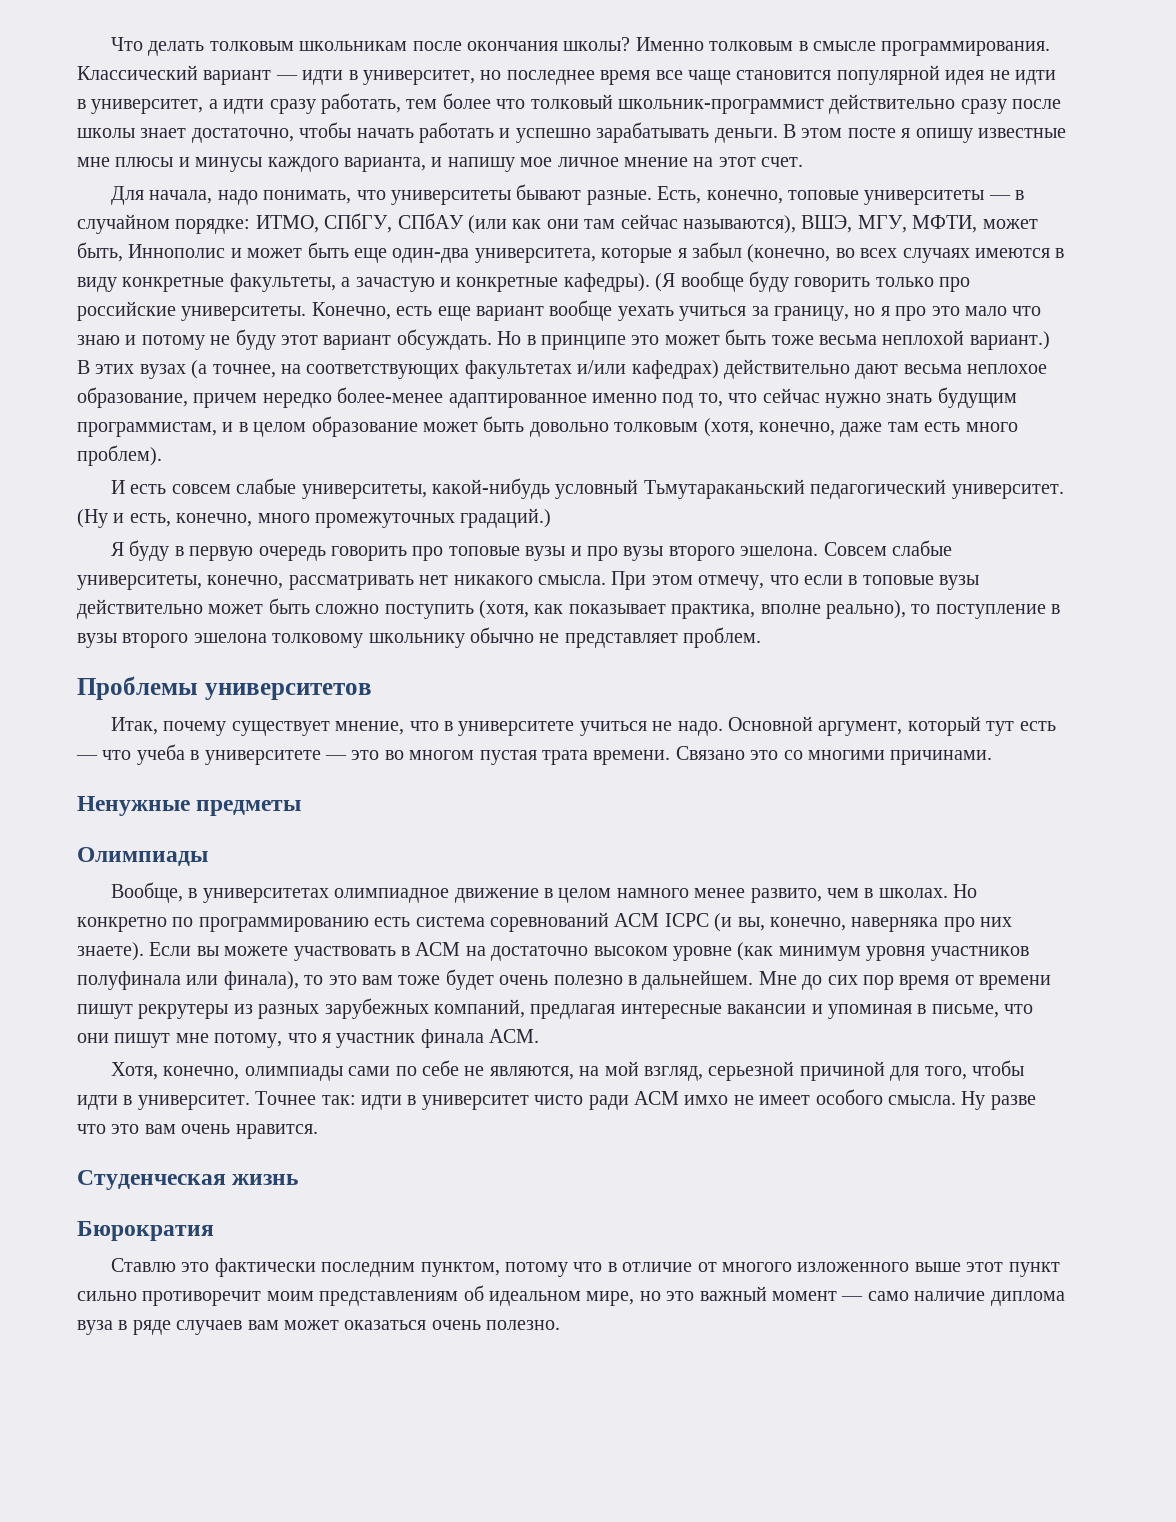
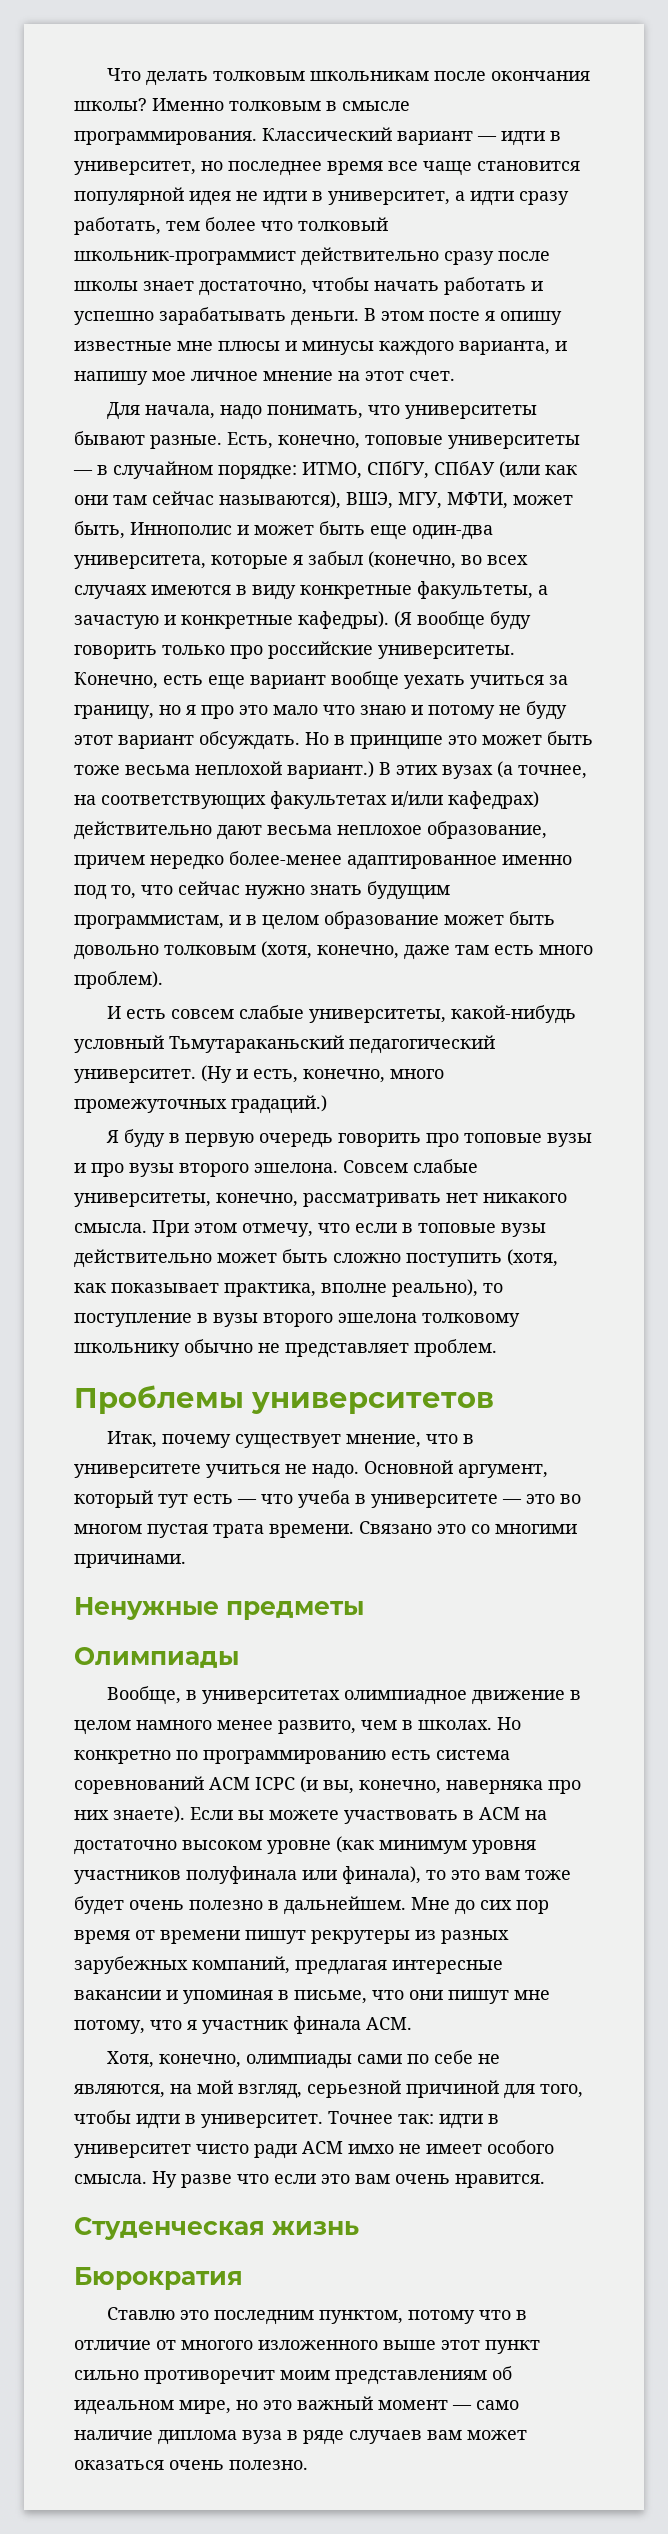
- Ну разве что это вам очень нравится.
+ Ну разве что если это вам очень нравится.
- Ставлю это фактически последним пунктом, потому что в отличие от многого изложенного выше этот пункт сильно противоречит моим представлениям об идеальном мире, но это важный момент — само наличие диплома вуза в ряде случаев вам может оказаться очень полезно.
+ Ставлю это последним пунктом, потому что в отличие от многого изложенного выше этот пункт сильно противоречит моим представлениям об идеальном мире, но это важный момент — само наличие диплома вуза в ряде случаев вам может оказаться очень полезно.

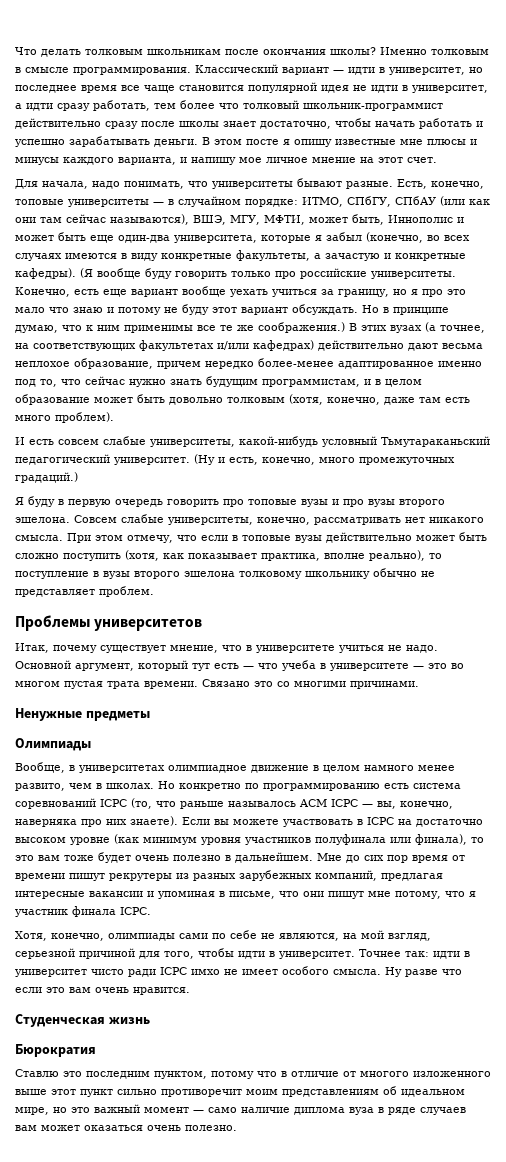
- Но в принципе это может быть тоже весьма неплохой вариант.)
+ Но в принципе думаю, что к ним применимы все те же соображения.)
- Но конкретно по программированию есть система соревнований ACM ICPC (и вы, конечно, наверняка про них знаете).
+ Но конкретно по программированию есть система соревнований ICPC (то, что раньше называлось ACM ICPC — вы, конечно, наверняка про них знаете).
- Если вы можете участвовать в ACM на достаточно высоком уровне (как минимум уровня участников полуфинала или финала), то это вам тоже будет очень полезно в дальнейшем.
+ Если вы можете участвовать в ICPC на достаточно высоком уровне (как минимум уровня участников полуфинала или финала), то это вам тоже будет очень полезно в дальнейшем.
- Мне до сих пор время от времени пишут рекрутеры из разных зарубежных компаний, предлагая интересные вакансии и упоминая в письме, что они пишут мне потому, что я участник финала ACM.
+ Мне до сих пор время от времени пишут рекрутеры из разных зарубежных компаний, предлагая интересные вакансии и упоминая в письме, что они пишут мне потому, что я участник финала ICPC.
- Точнее так: идти в университет чисто ради ACM имхо не имеет особого смысла.
+ Точнее так: идти в университет чисто ради ICPC имхо не имеет особого смысла.

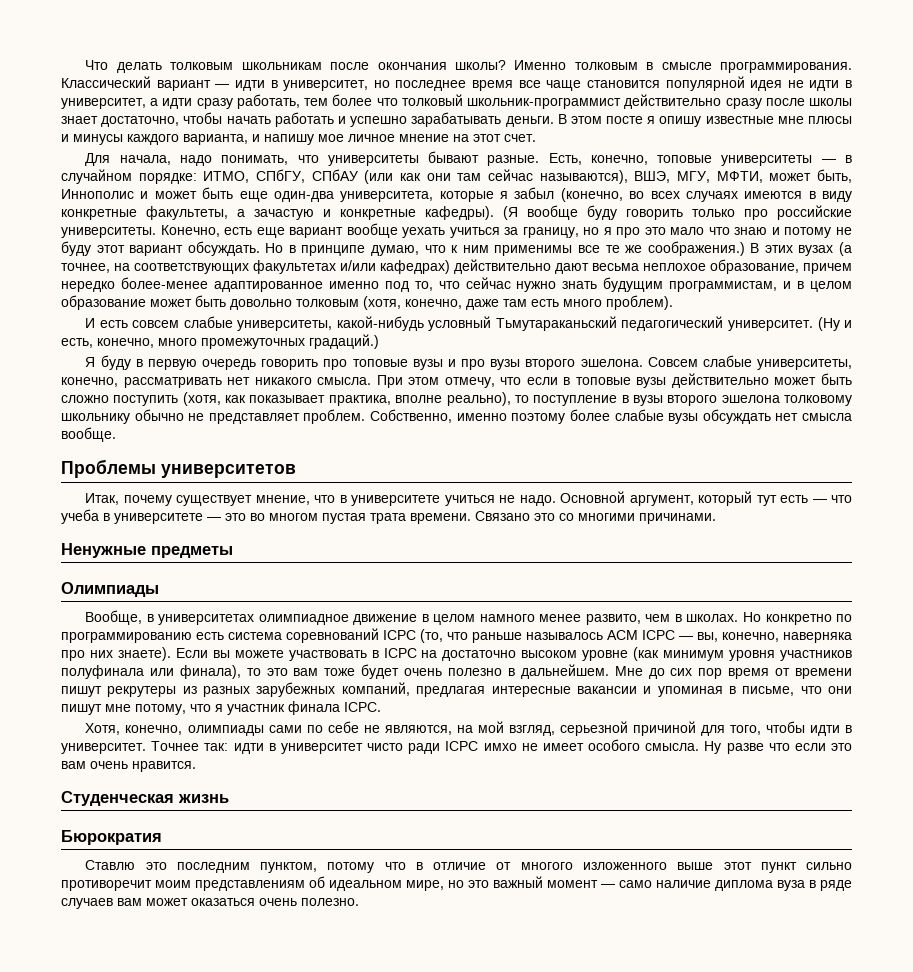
+ Собственно, именно поэтому более слабые вузы обсуждать нет смысла вообще.

